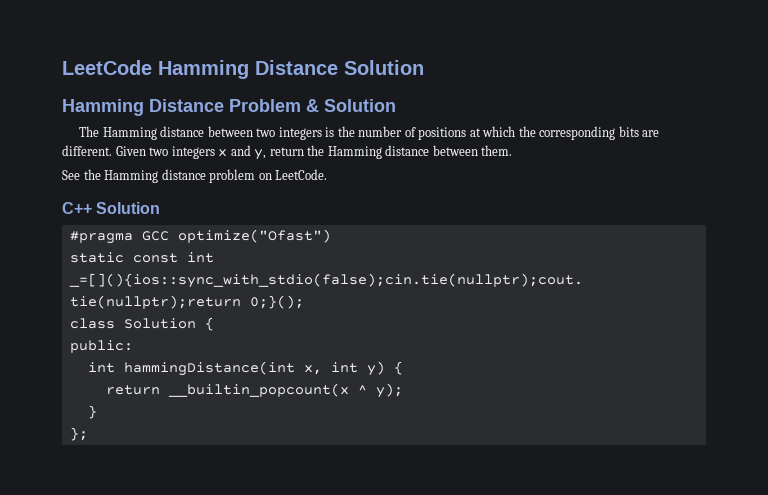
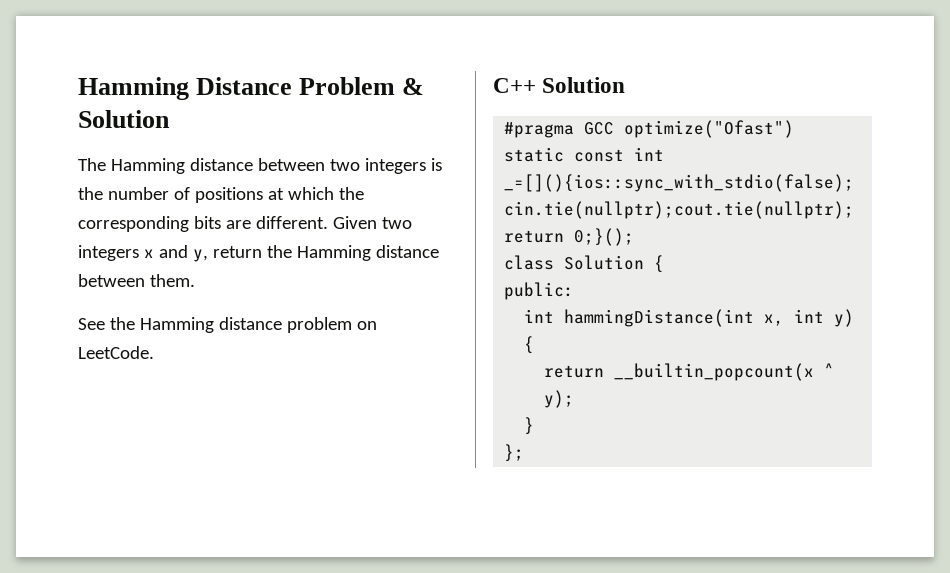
- LeetCode Hamming Distance Solution

